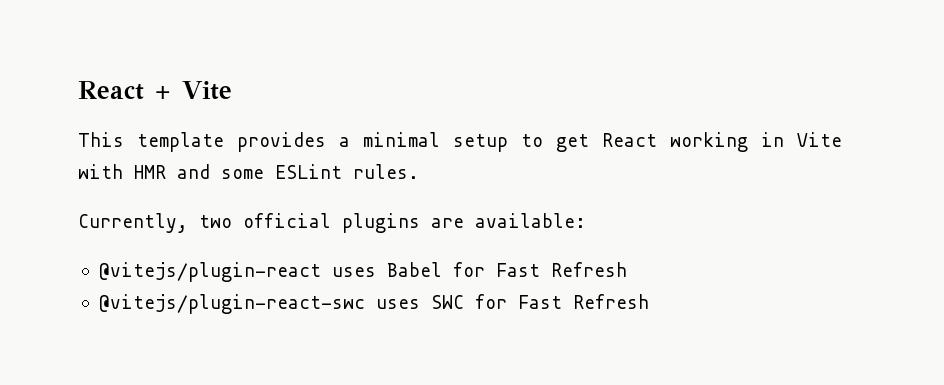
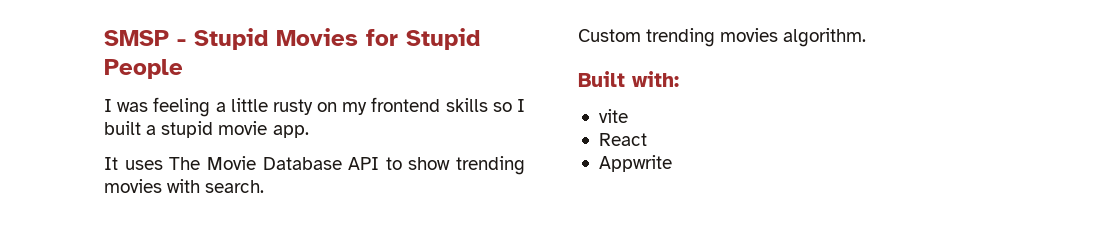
- React + Vite
- This template provides a minimal setup to get React working in Vite with HMR and some ESLint rules.
- Currently, two official plugins are available:
- @vitejs/plugin-react uses Babel for Fast Refresh
- @vitejs/plugin-react-swc uses SWC for Fast Refresh
+ SMSP - Stupid Movies for Stupid People
+ I was feeling a little rusty on my frontend skills so I built a stupid movie app.
+ It uses The Movie Database API to show trending movies with search.
+ Custom trending movies algorithm.
+ Built with:
+ vite
+ React
+ Appwrite

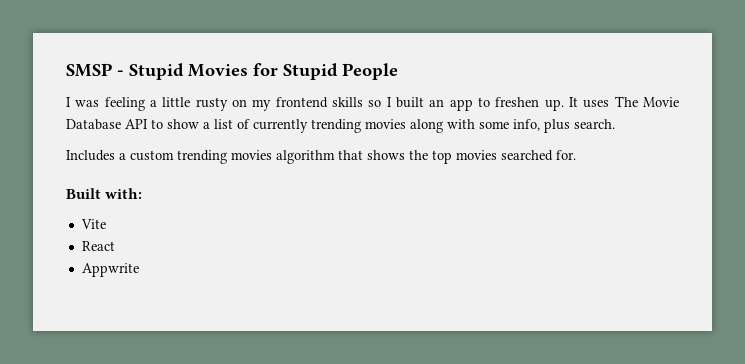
- I was feeling a little rusty on my frontend skills so I built a stupid movie app.
- It uses The Movie Database API to show trending movies with search.
- Custom trending movies algorithm.
+ I was feeling a little rusty on my frontend skills so I built an app to freshen up. It uses The Movie Database API to show a list of currently trending movies along with some info, plus search.
+ Includes a custom trending movies algorithm that shows the top movies searched for.
- vite
+ Vite

